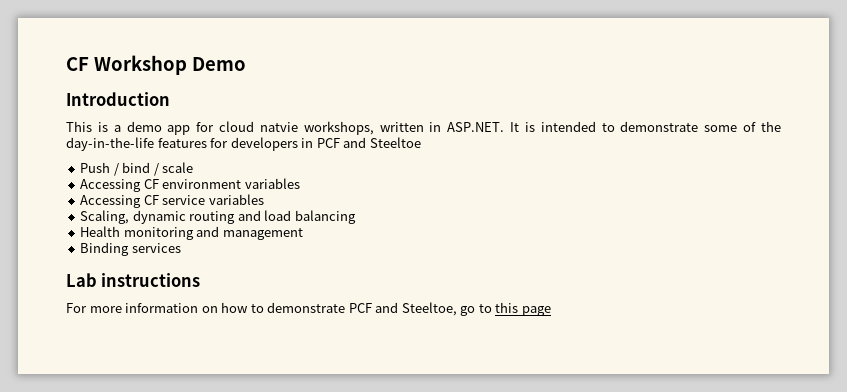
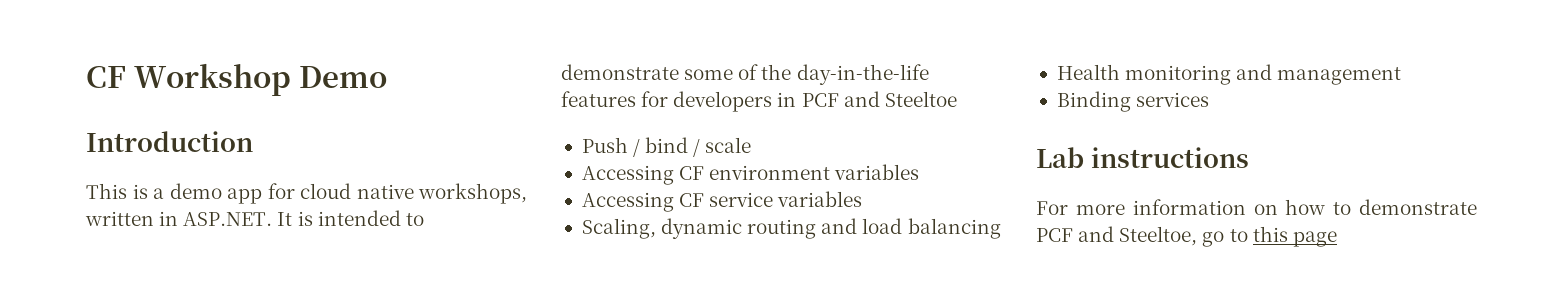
- This is a demo app for cloud natvie workshops, written in ASP.NET. It is intended to demonstrate some of the day-in-the-life features for developers in PCF and Steeltoe
+ This is a demo app for cloud native workshops, written in ASP.NET. It is intended to demonstrate some of the day-in-the-life features for developers in PCF and Steeltoe

